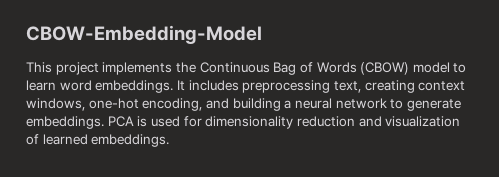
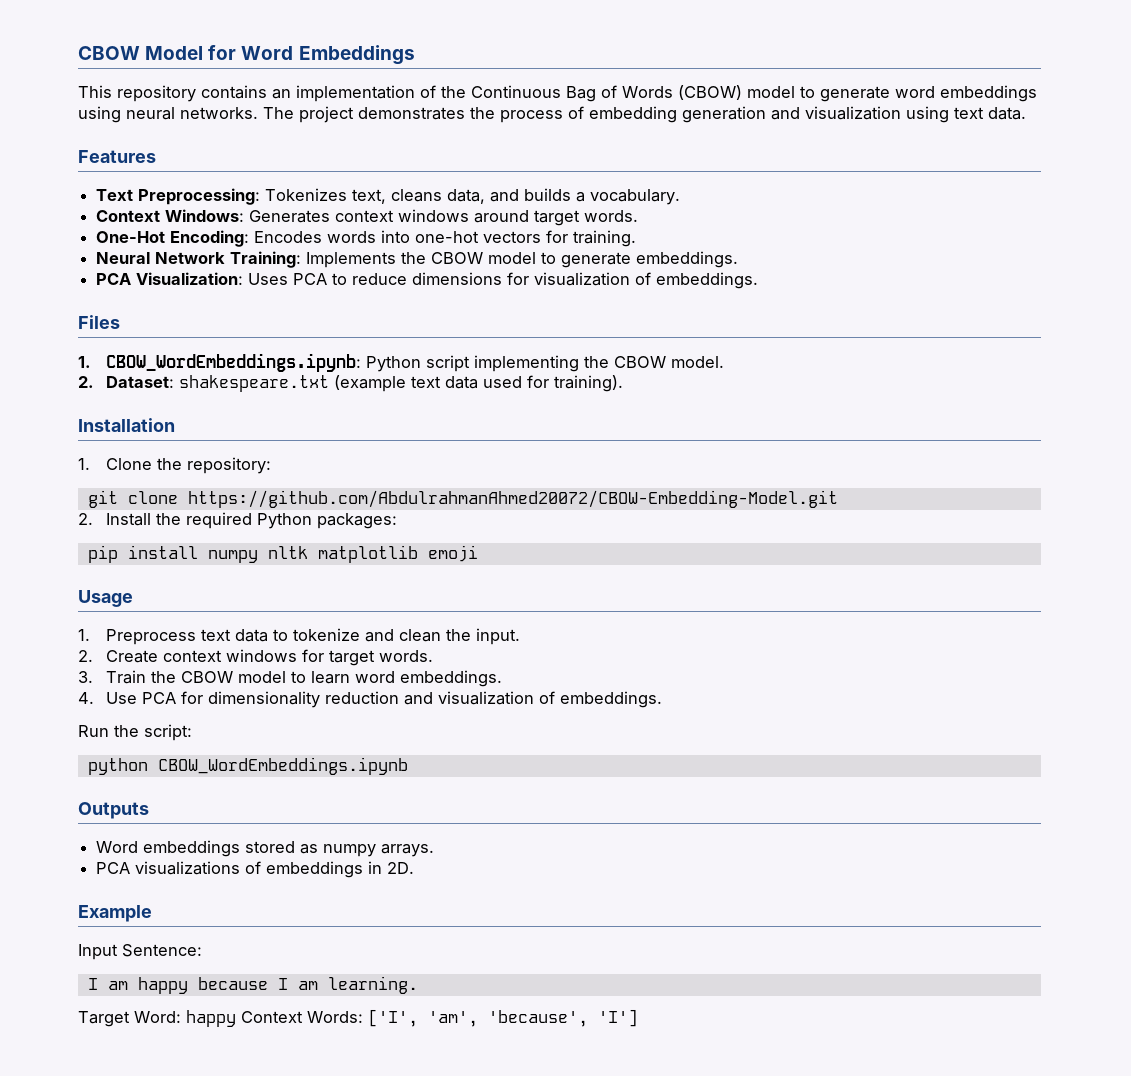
- CBOW-Embedding-Model
- This project implements the Continuous Bag of Words (CBOW) model to learn word embeddings. It includes preprocessing text, creating context windows, one-hot encoding, and building a neural network to generate embeddings. PCA is used for dimensionality reduction and visualization of learned embeddings.
+ CBOW Model for Word Embeddings
+ This repository contains an implementation of the Continuous Bag of Words (CBOW) model to generate word embeddings using neural networks. The project demonstrates the process of embedding generation and visualization using text data.
+ Features
+ Text Preprocessing: Tokenizes text, cleans data, and builds a vocabulary.
+ Context Windows: Generates context windows around target words.
+ One-Hot Encoding: Encodes words into one-hot vectors for training.
+ Neural Network Training: Implements the CBOW model to generate embeddings.
+ PCA Visualization: Uses PCA to reduce dimensions for visualization of embeddings.
+ Files
+ 1. CBOW_WordEmbeddings.ipynb: Python script implementing the CBOW model.
+ 2. Dataset: shakespeare.txt (example text data used for training).
+ Installation
+ 1. Clone the repository:
+ git clone https://github.com/AbdulrahmanAhmed20072/CBOW-Embedding-Model.git
+ 2. Install the required Python packages:
+ pip install numpy nltk matplotlib emoji
+ Usage
+ 1. Preprocess text data to tokenize and clean the input.
+ 2. Create context windows for target words.
+ 3. Train the CBOW model to learn word embeddings.
+ 4. Use PCA for dimensionality reduction and visualization of embeddings.
+ Run the script:
+ python CBOW_WordEmbeddings.ipynb
+ Outputs
+ Word embeddings stored as numpy arrays.
+ PCA visualizations of embeddings in 2D.
+ Example
+ Input Sentence:
+ I am happy because I am learning.
+ Target Word: happy Context Words: ['I', 'am', 'because', 'I']

